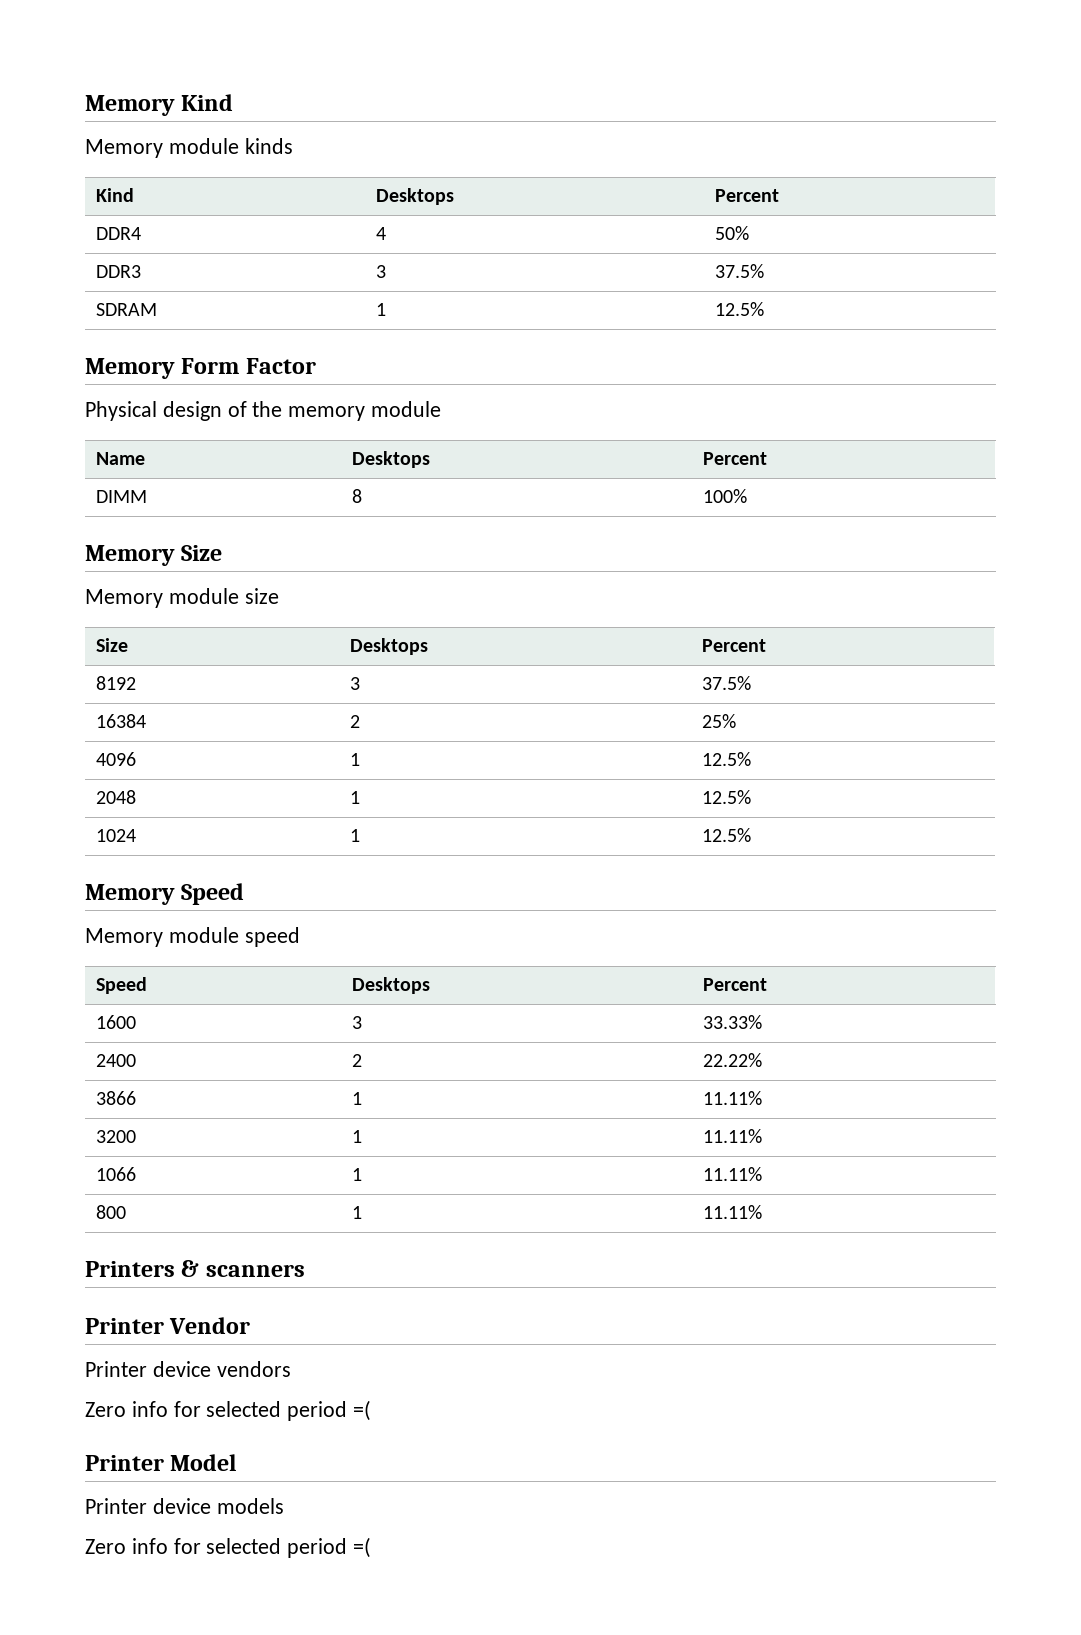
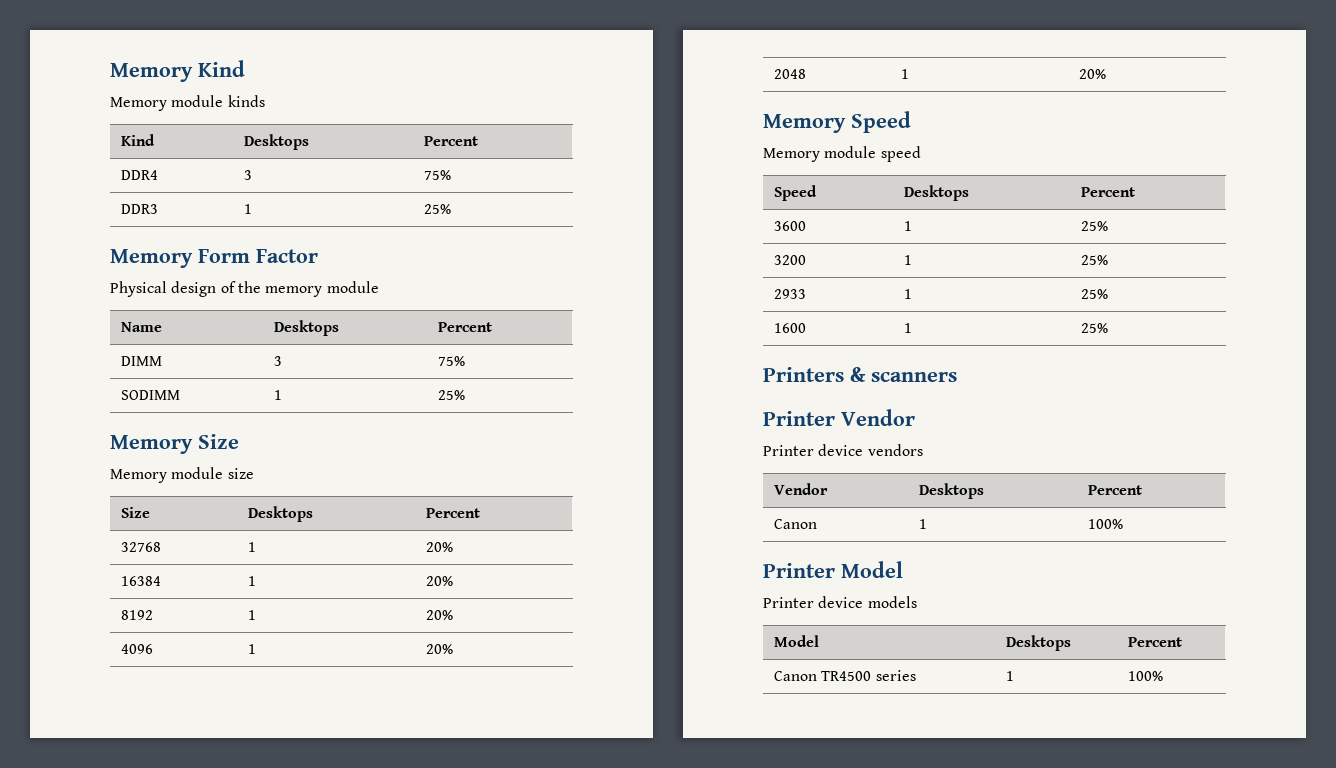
- DDR4 | 4 | 50%
+ DDR4 | 3 | 75%
- DDR3 | 3 | 37.5%
- SDRAM | 1 | 12.5%
+ DDR3 | 1 | 25%
- DIMM | 8 | 100%
+ DIMM | 3 | 75%
+ SODIMM | 1 | 25%
- 8192 | 3 | 37.5%
- 16384 | 2 | 25%
+ 32768 | 1 | 20%
+ 16384 | 1 | 20%
+ 8192 | 1 | 20%
- 4096 | 1 | 12.5%
+ 4096 | 1 | 20%
- 2048 | 1 | 12.5%
- 1024 | 1 | 12.5%
+ 2048 | 1 | 20%
- 1600 | 3 | 33.33%
- 2400 | 2 | 22.22%
- 3866 | 1 | 11.11%
+ 3600 | 1 | 25%
- 3200 | 1 | 11.11%
- 1066 | 1 | 11.11%
- 800 | 1 | 11.11%
+ 3200 | 1 | 25%
+ 2933 | 1 | 25%
+ 1600 | 1 | 25%
  Printer device vendors
- Zero info for selected period =(
+ Vendor | Desktops | Percent
+ Canon | 1 | 100%
  Printer device models
- Zero info for selected period =(
+ Model | Desktops | Percent
+ Canon TR4500 series | 1 | 100%

